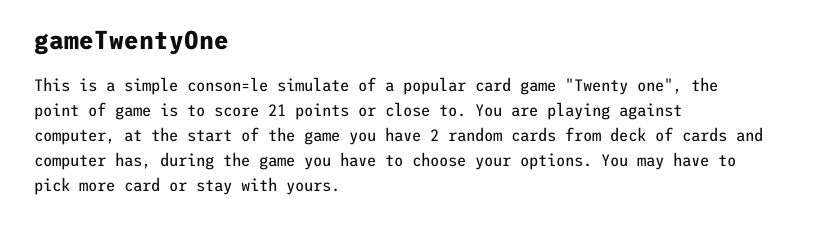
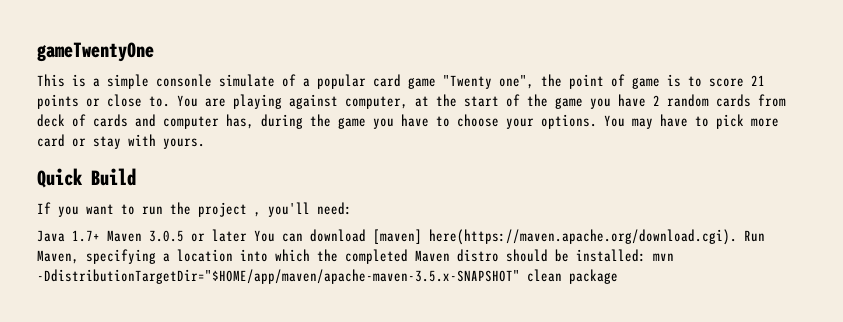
- This is a simple conson=le simulate of a popular card game "Twenty one", the point of game is to score 21 points or close to.
+ This is a simple consonle simulate of a popular card game "Twenty one", the point of game is to score 21 points or close to.
+ Quick Build
+ If you want to run the project , you'll need:
+ Java 1.7+ Maven 3.0.5 or later You can download [maven] here(https://maven.apache.org/download.cgi). Run Maven, specifying a location into which the completed Maven distro should be installed: mvn -DdistributionTargetDir="$HOME/app/maven/apache-maven-3.5.x-SNAPSHOT" clean package

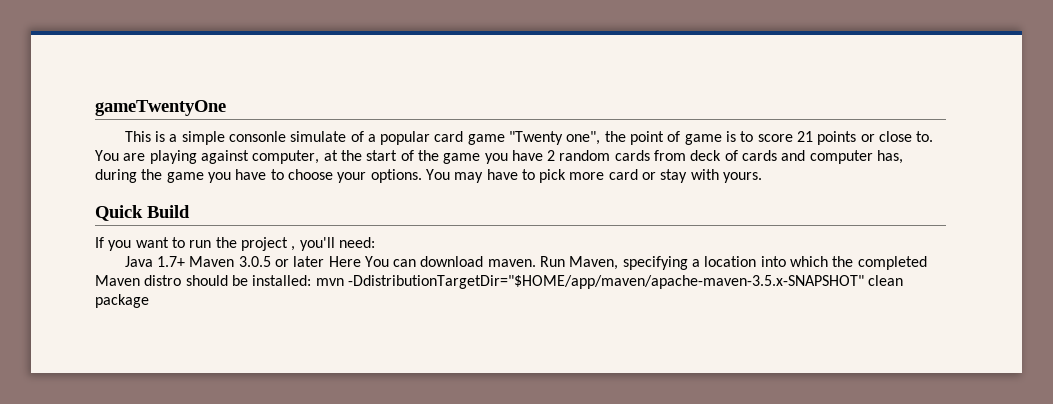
- Java 1.7+ Maven 3.0.5 or later You can download [maven] here(https://maven.apache.org/download.cgi). Run Maven, specifying a location into which the completed Maven distro should be installed: mvn -DdistributionTargetDir="$HOME/app/maven/apache-maven-3.5.x-SNAPSHOT" clean package
+ Java 1.7+ Maven 3.0.5 or later Here You can download maven. Run Maven, specifying a location into which the completed Maven distro should be installed: mvn -DdistributionTargetDir="$HOME/app/maven/apache-maven-3.5.x-SNAPSHOT" clean package

